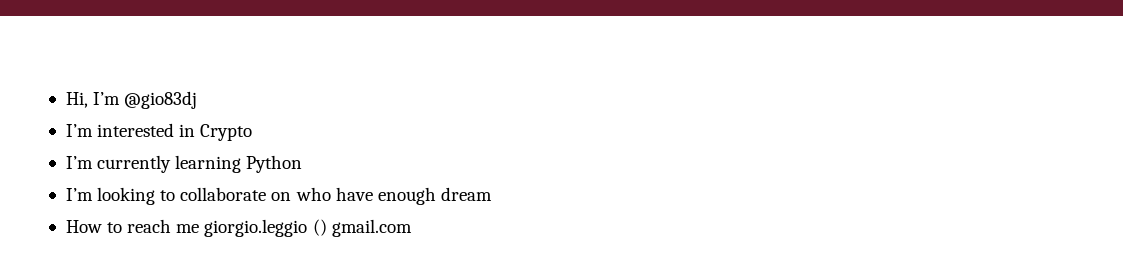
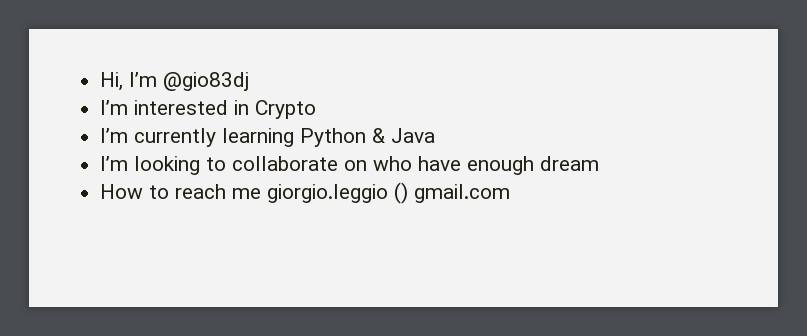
- I’m currently learning Python
+ I’m currently learning Python & Java

